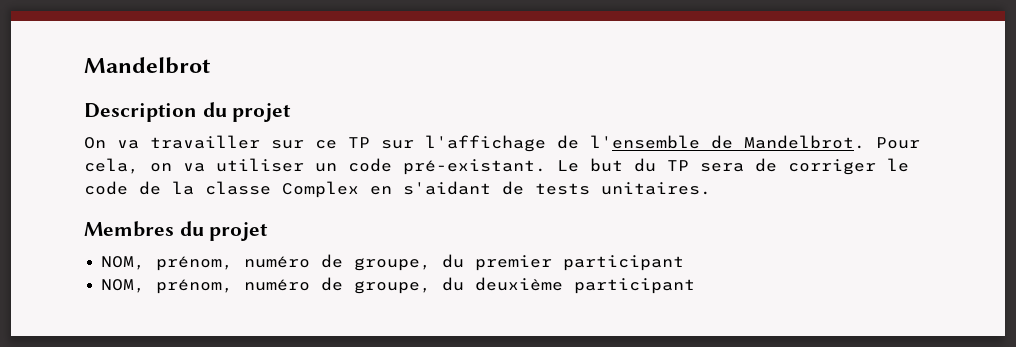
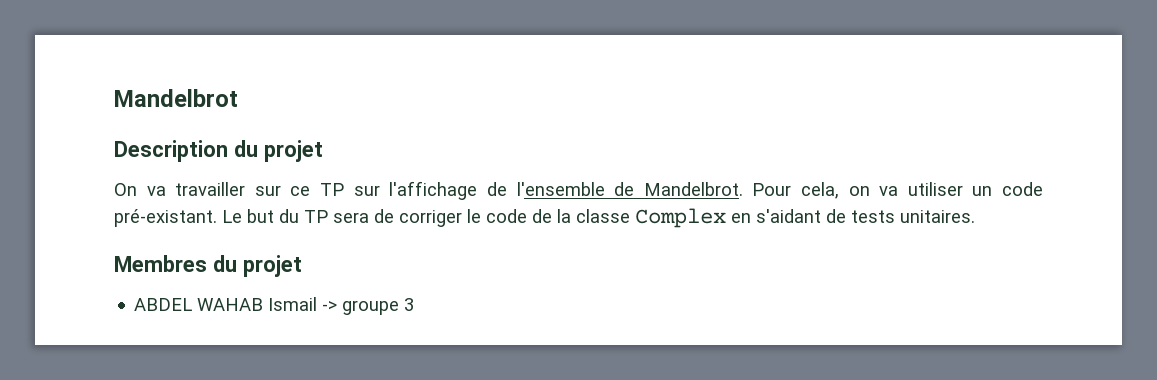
- NOM, prénom, numéro de groupe, du premier participant
- NOM, prénom, numéro de groupe, du deuxième participant
+ ABDEL WAHAB Ismail -> groupe 3

